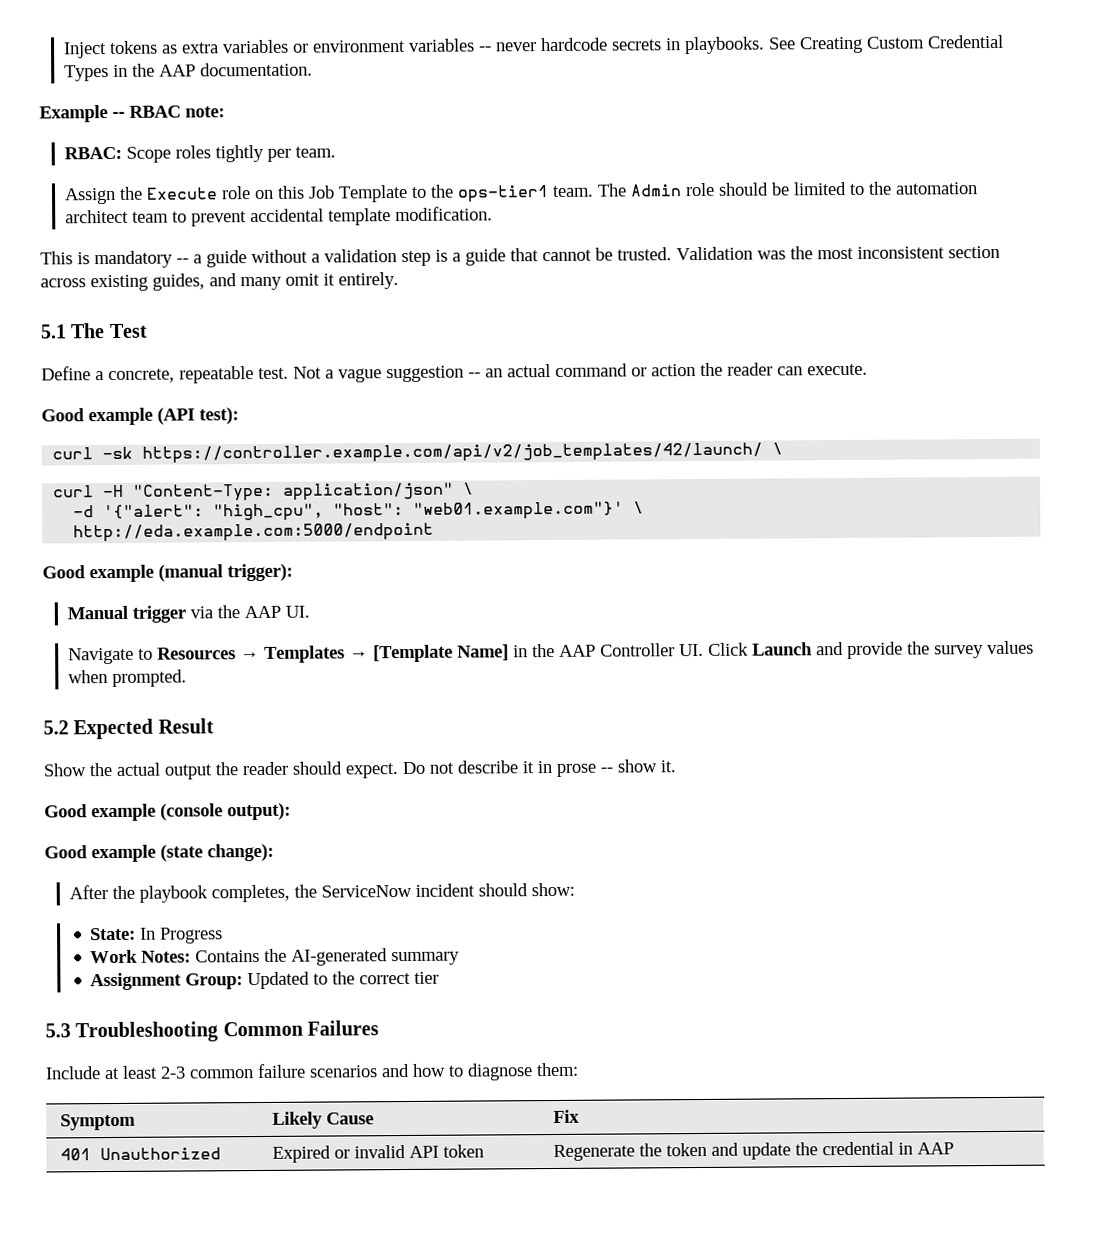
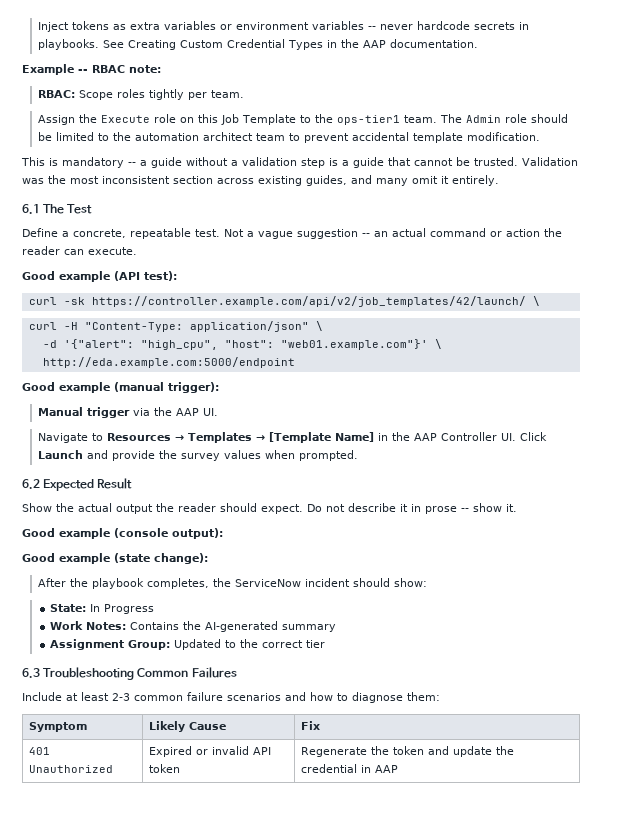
- 5.1 The Test
+ 6.1 The Test
- 5.2 Expected Result
+ 6.2 Expected Result
- 5.3 Troubleshooting Common Failures
+ 6.3 Troubleshooting Common Failures

